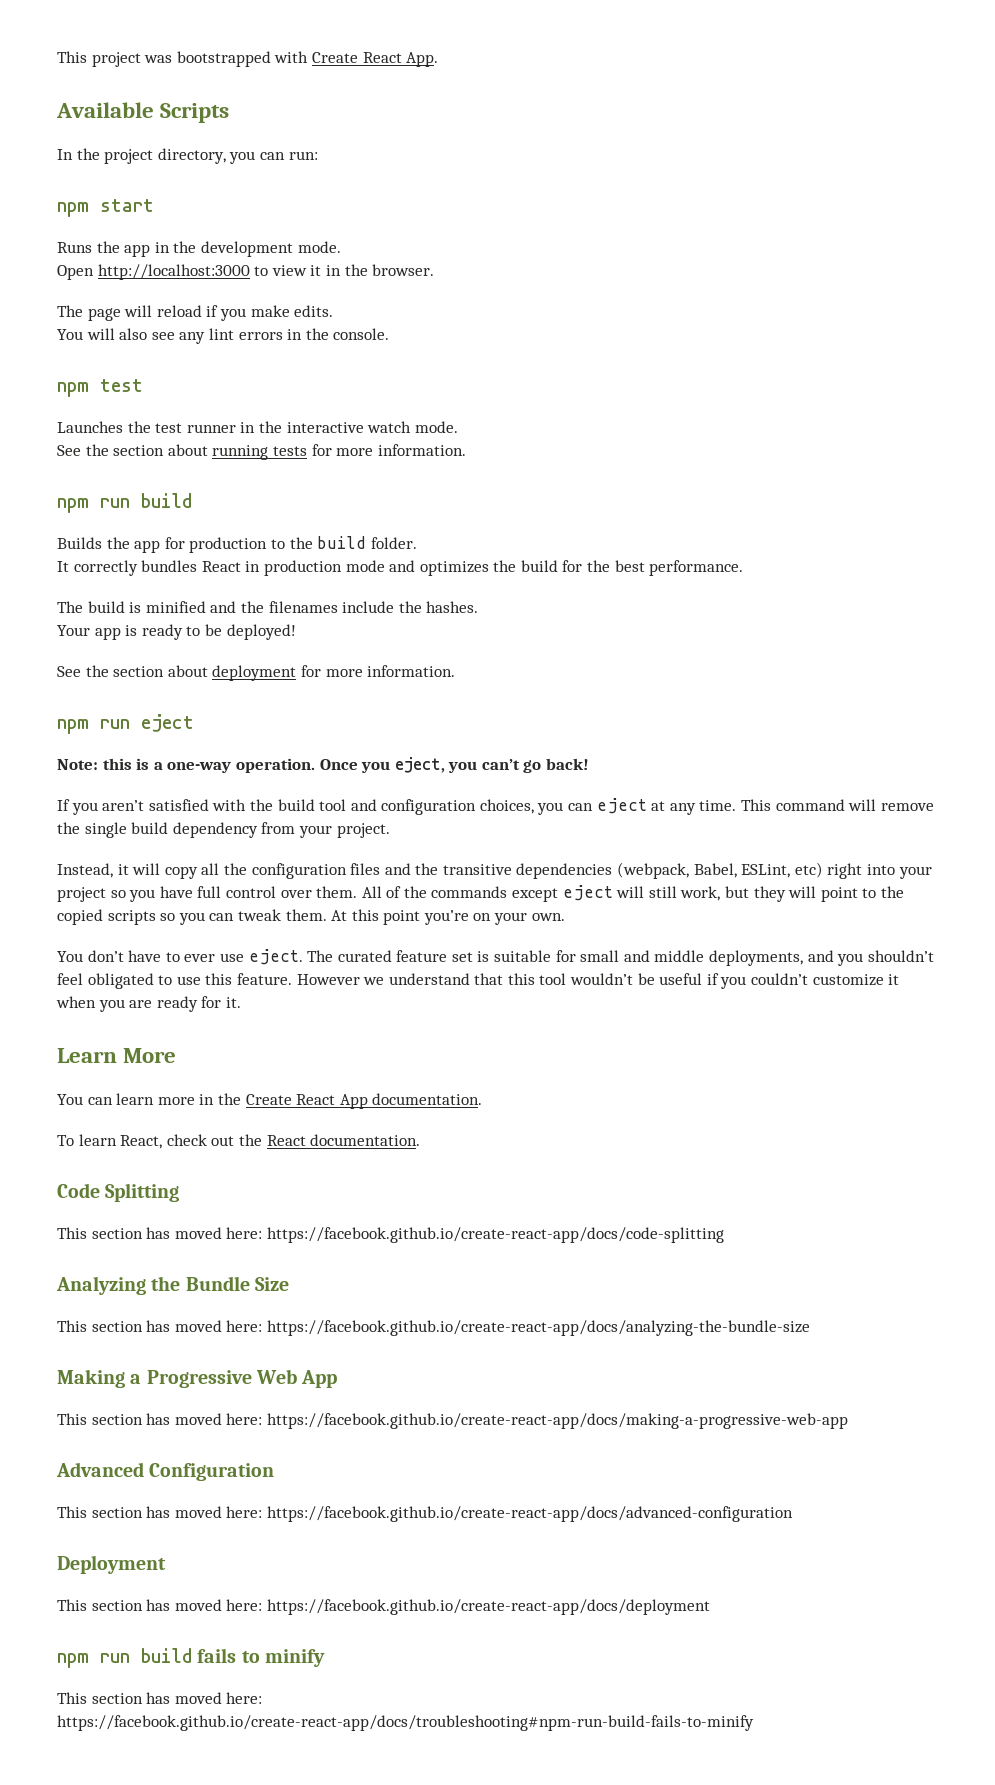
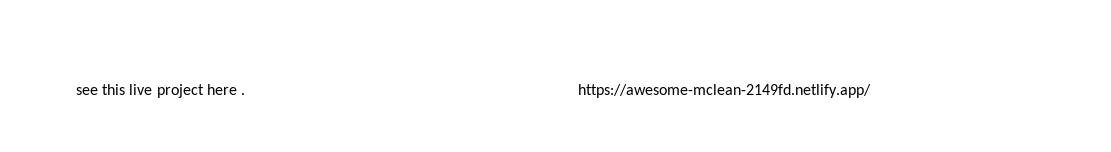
- This project was bootstrapped with Create React App.
- Available Scripts
- In the project directory, you can run:
- npm start
- Runs the app in the development mode.
- Open http://localhost:3000 to view it in the browser.
- The page will reload if you make edits.
- You will also see any lint errors in the console.
- npm test
- Launches the test runner in the interactive watch mode.
- See the section about running tests for more information.
- npm run build
- Builds the app for production to the build folder.
- It correctly bundles React in production mode and optimizes the build for the best performance.
- The build is minified and the filenames include the hashes.
- Your app is ready to be deployed!
- See the section about deployment for more information.
- npm run eject
- Note: this is a one-way operation. Once you eject, you can’t go back!
- If you aren’t satisfied with the build tool and configuration choices, you can eject at any time. This command will remove the single build dependency from your project.
- Instead, it will copy all the configuration files and the transitive dependencies (webpack, Babel, ESLint, etc) right into your project so you have full control over them. All of the commands except eject will still work, but they will point to the copied scripts so you can tweak them. At this point you’re on your own.
- You don’t have to ever use eject. The curated feature set is suitable for small and middle deployments, and you shouldn’t feel obligated to use this feature. However we understand that this tool wouldn’t be useful if you couldn’t customize it when you are ready for it.
- Learn More
- You can learn more in the Create React App documentation.
- To learn React, check out the React documentation.
- Code Splitting
- This section has moved here: https://facebook.github.io/create-react-app/docs/code-splitting
- Analyzing the Bundle Size
- This section has moved here: https://facebook.github.io/create-react-app/docs/analyzing-the-bundle-size
- Making a Progressive Web App
- This section has moved here: https://facebook.github.io/create-react-app/docs/making-a-progressive-web-app
- Advanced Configuration
- This section has moved here: https://facebook.github.io/create-react-app/docs/advanced-configuration
- Deployment
- This section has moved here: https://facebook.github.io/create-react-app/docs/deployment
- npm run build fails to minify
- This section has moved here: https://facebook.github.io/create-react-app/docs/troubleshooting#npm-run-build-fails-to-minify
+ see this live project here . https://awesome-mclean-2149fd.netlify.app/

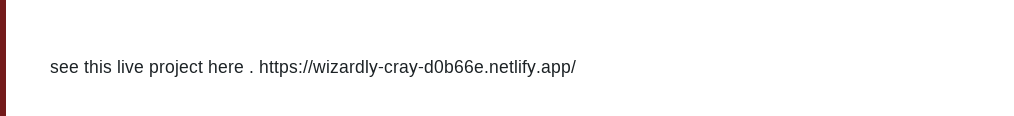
- see this live project here . https://awesome-mclean-2149fd.netlify.app/
+ see this live project here . https://wizardly-cray-d0b66e.netlify.app/

